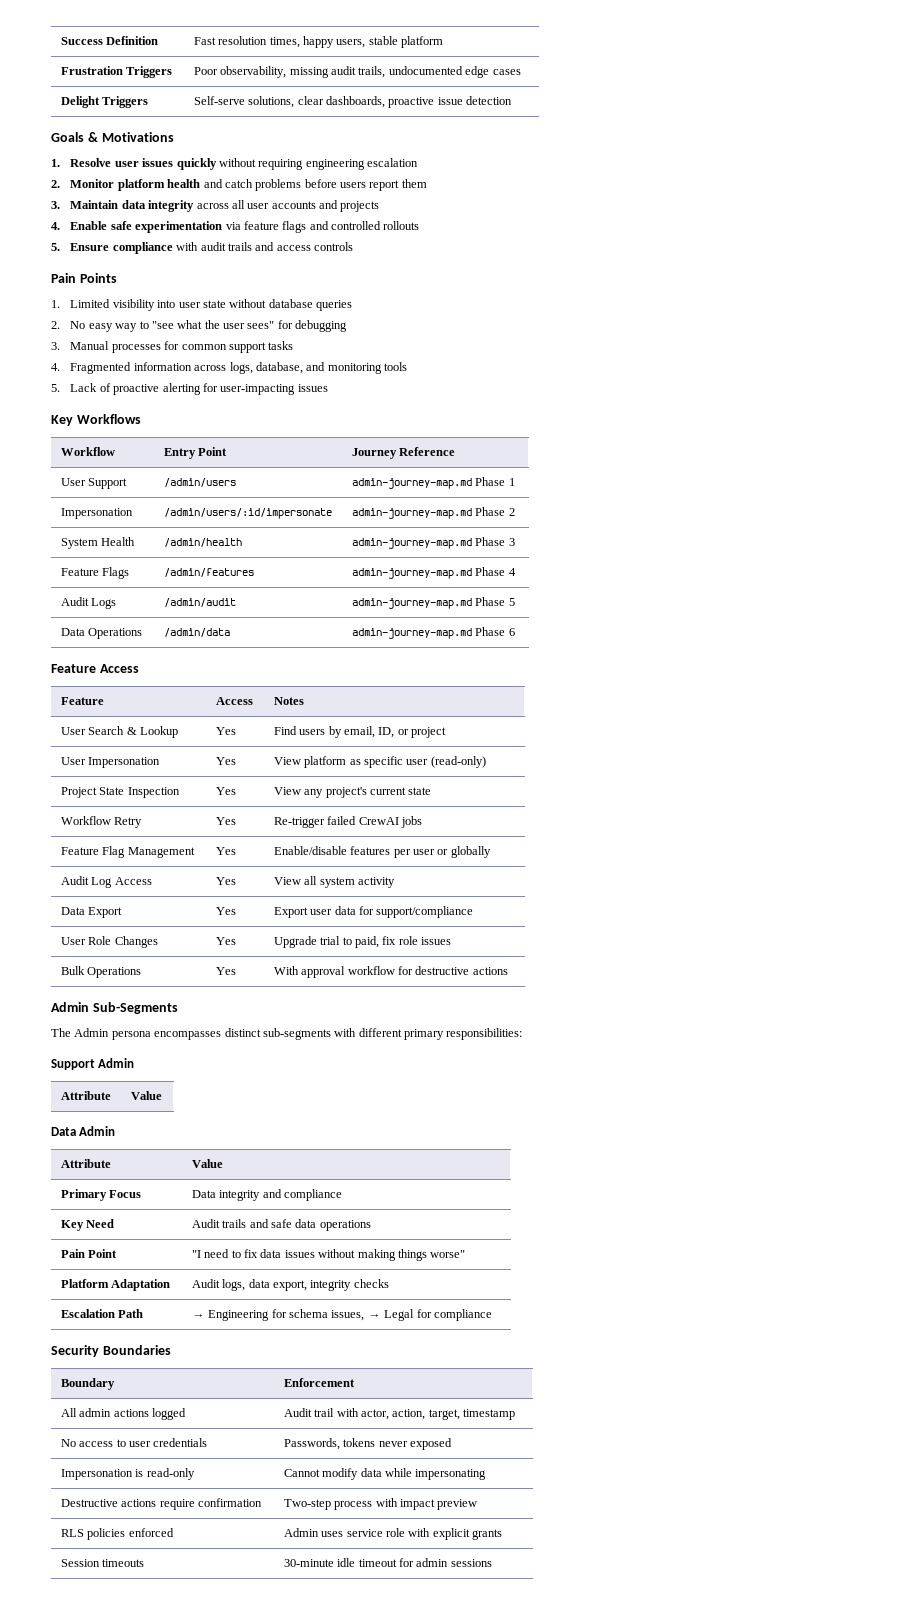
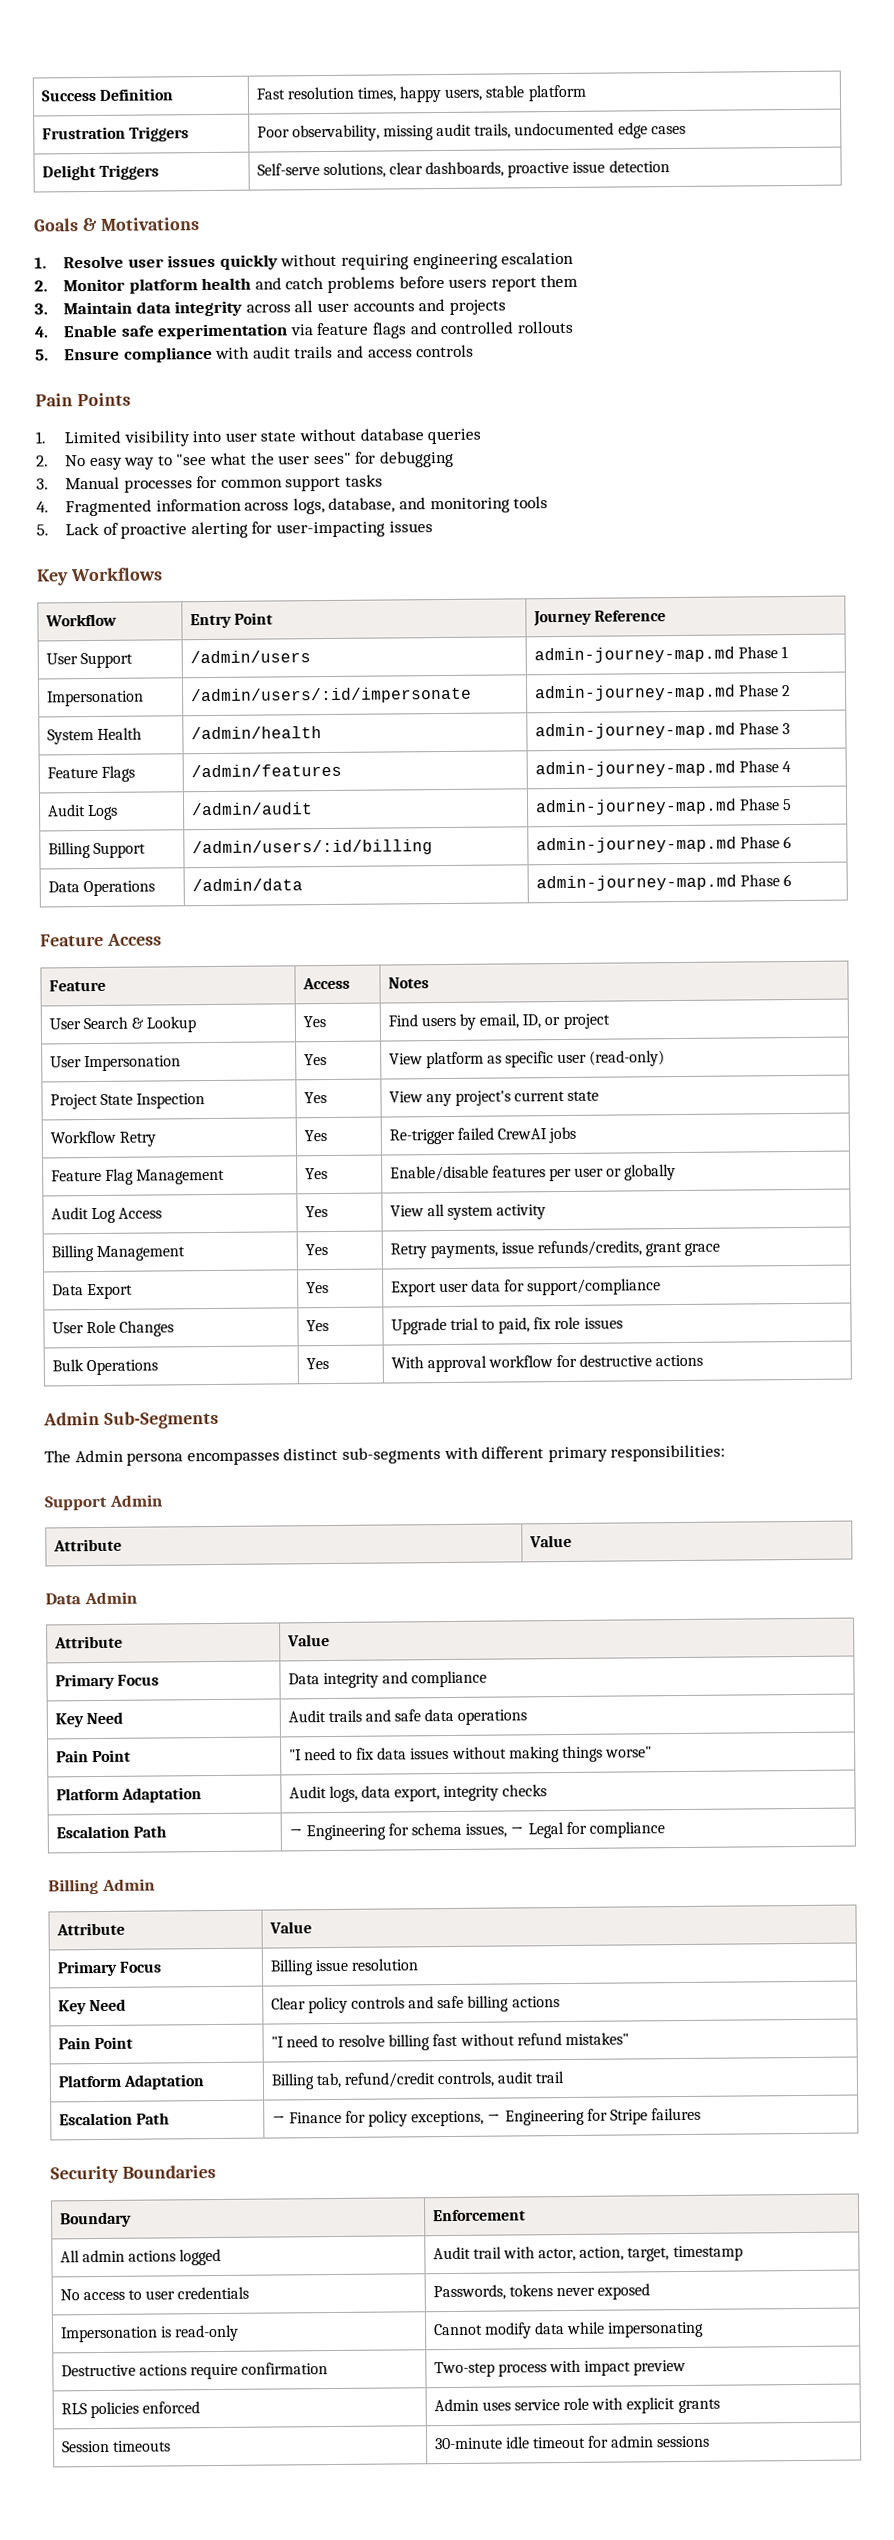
+ Billing Support | /admin/users/:id/billing | admin-journey-map.md Phase 6
+ Billing Management | Yes | Retry payments, issue refunds/credits, grant grace
+ Billing Admin
+ Attribute | Value
+ Primary Focus | Billing issue resolution
+ Key Need | Clear policy controls and safe billing actions
+ Pain Point | "I need to resolve billing fast without refund mistakes"
+ Platform Adaptation | Billing tab, refund/credit controls, audit trail
+ Escalation Path | → Finance for policy exceptions, → Engineering for Stripe failures

